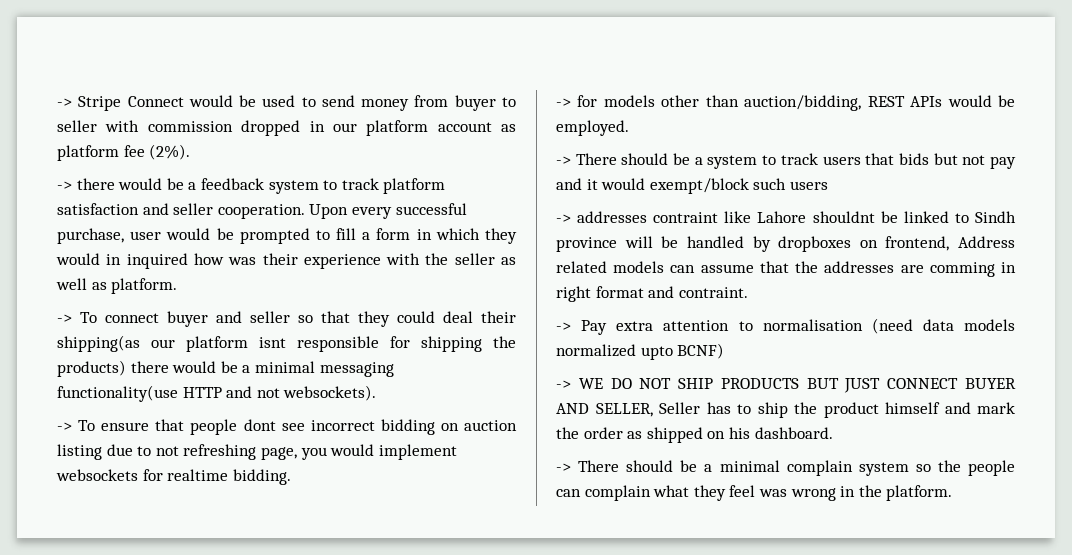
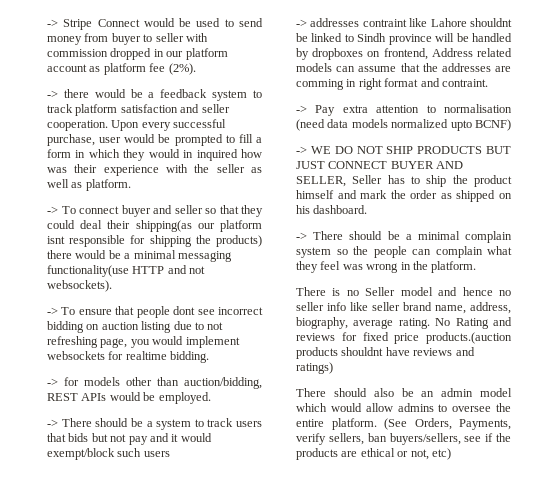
+ There is no Seller model and hence no seller info like seller brand name, address, biography, average rating. No Rating and reviews for fixed price products.(auction products shouldnt have reviews and ratings)
+ There should also be an admin model which would allow admins to oversee the entire platform. (See Orders, Payments, verify sellers, ban buyers/sellers, see if the products are ethical or not, etc)

